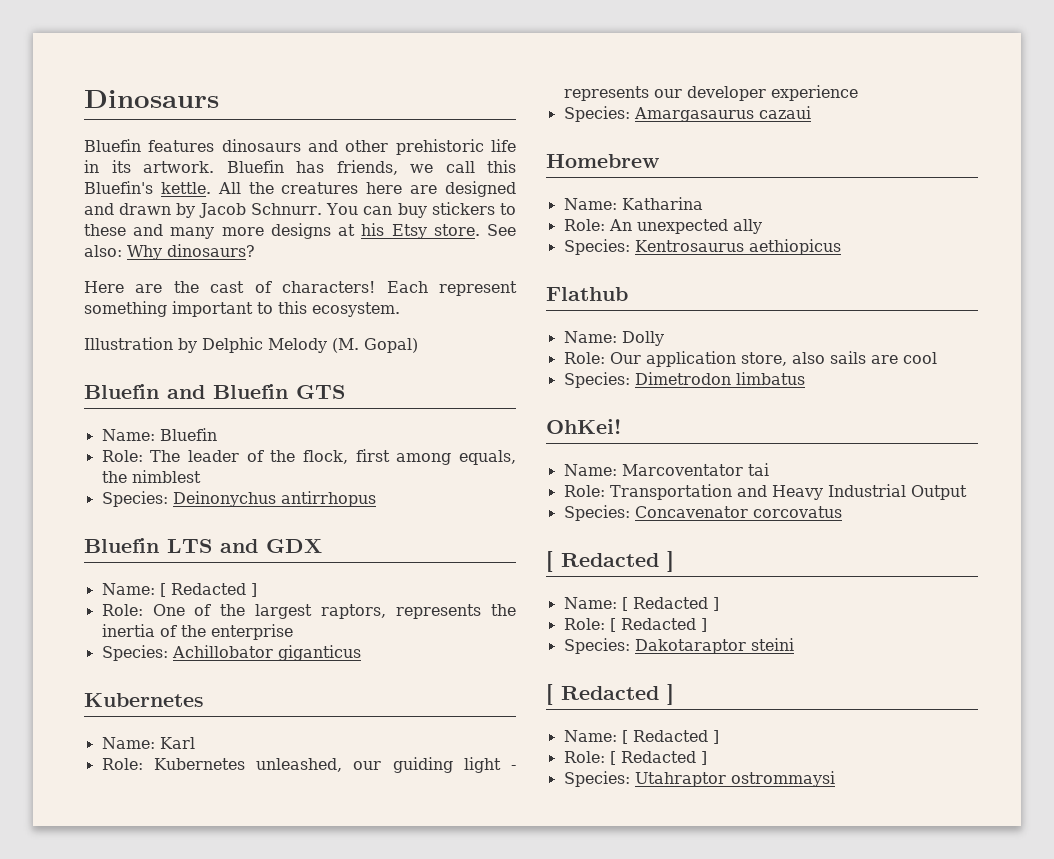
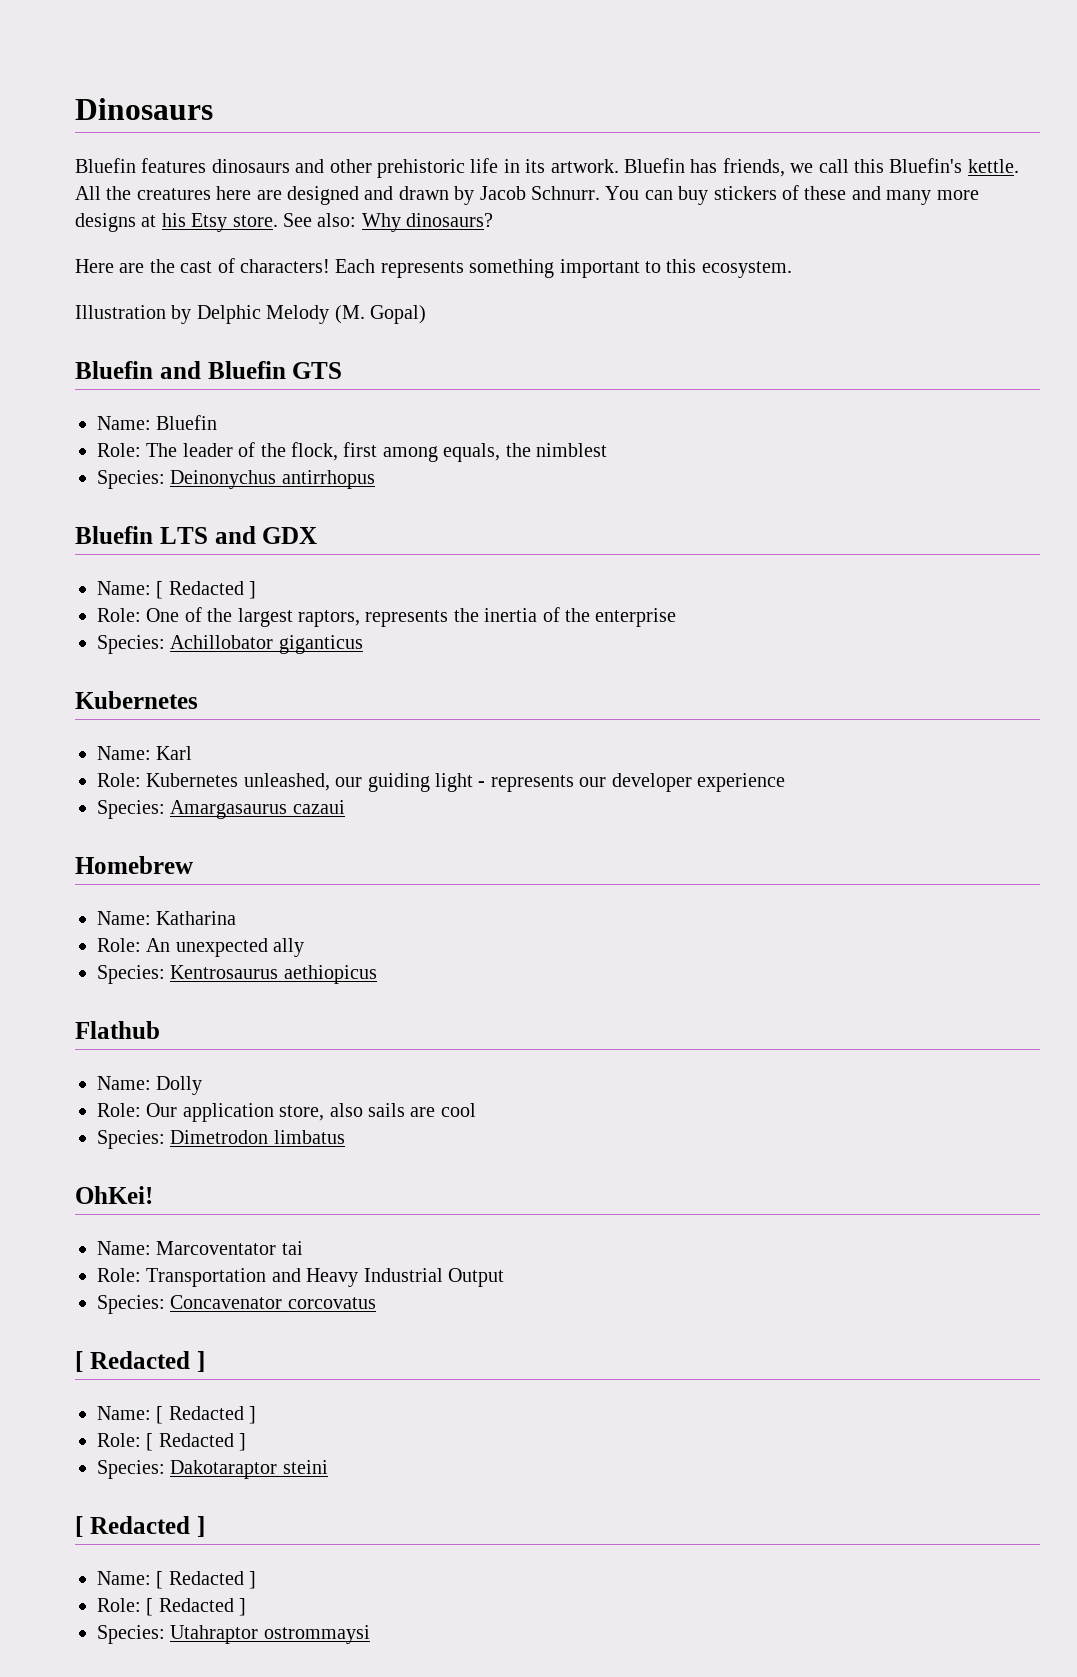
- You can buy stickers to these and many more designs at his Etsy store.
+ You can buy stickers of these and many more designs at his Etsy store.
- Each represent something important to this ecosystem.
+ Each represents something important to this ecosystem.

